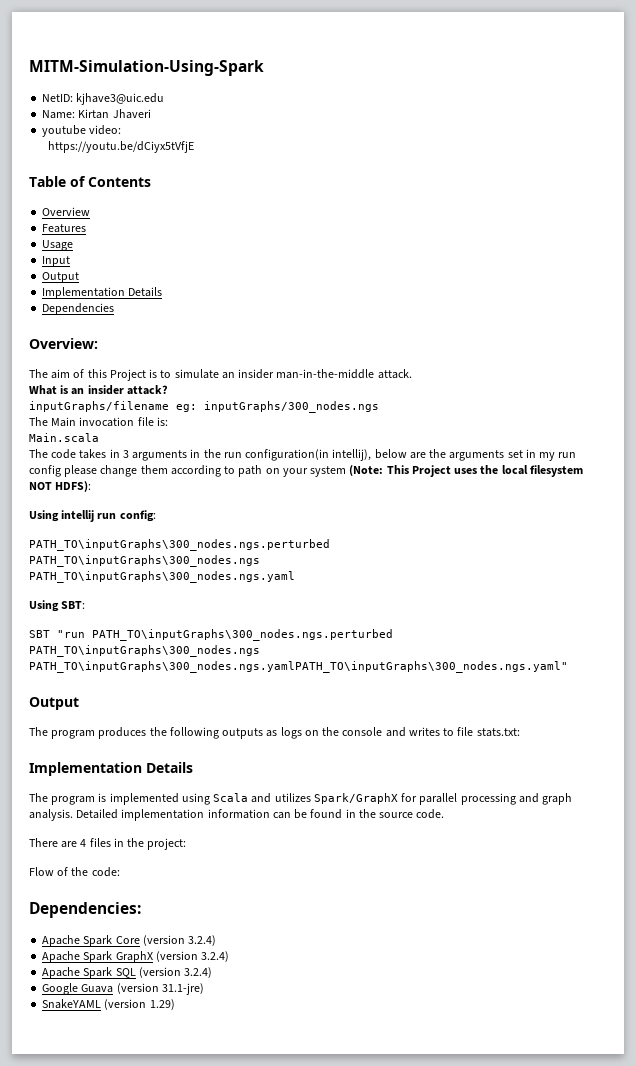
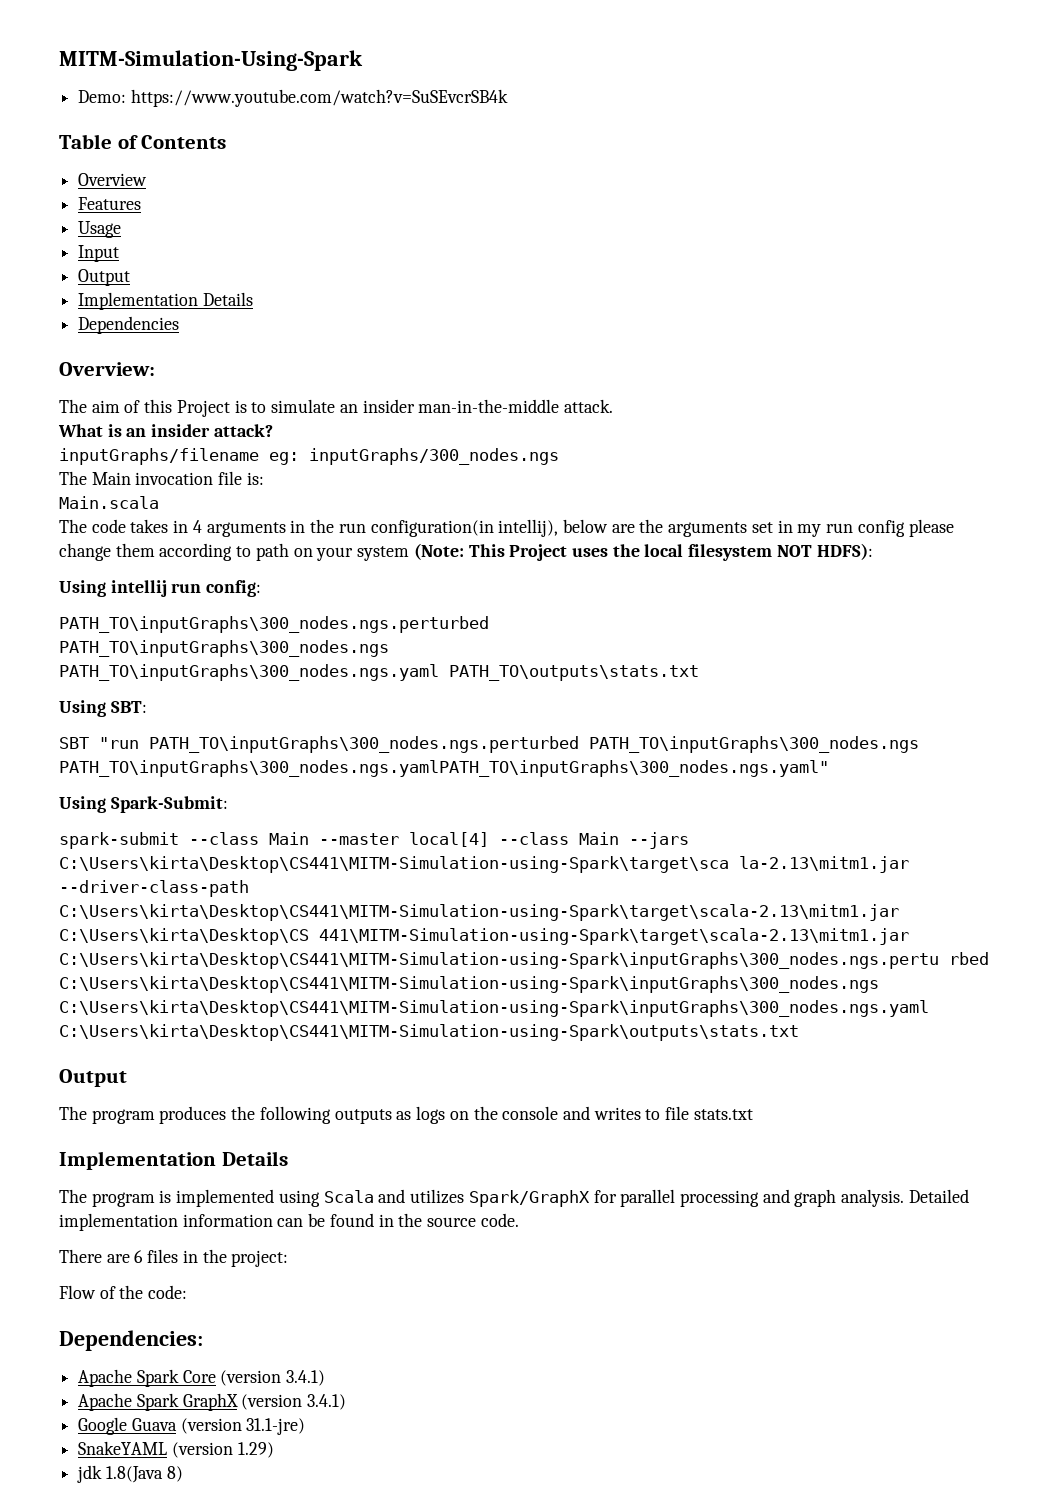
- NetID: kjhave3@uic.edu
- Name: Kirtan Jhaveri
- youtube video:
- https://youtu.be/dCiyx5tVfjE
+ Demo: https://www.youtube.com/watch?v=SuSEvcrSB4k
- The code takes in 3 arguments in the run configuration(in intellij), below are the arguments set in my run config please change them according to path on your system (Note: This Project uses the local filesystem NOT HDFS):
+ The code takes in 4 arguments in the run configuration(in intellij), below are the arguments set in my run config please change them according to path on your system (Note: This Project uses the local filesystem NOT HDFS):
- PATH_TO\inputGraphs\300_nodes.ngs.yaml
+ PATH_TO\inputGraphs\300_nodes.ngs.yaml PATH_TO\outputs\stats.txt
+ Using Spark-Submit:
+ spark-submit --class Main --master local[4] --class Main --jars C:\Users\kirta\Desktop\CS441\MITM-Simulation-using-Spark\target\sca la-2.13\mitm1.jar --driver-class-path C:\Users\kirta\Desktop\CS441\MITM-Simulation-using-Spark\target\scala-2.13\mitm1.jar C:\Users\kirta\Desktop\CS 441\MITM-Simulation-using-Spark\target\scala-2.13\mitm1.jar C:\Users\kirta\Desktop\CS441\MITM-Simulation-using-Spark\inputGraphs\300_nodes.ngs.pertu rbed C:\Users\kirta\Desktop\CS441\MITM-Simulation-using-Spark\inputGraphs\300_nodes.ngs C:\Users\kirta\Desktop\CS441\MITM-Simulation-using-Spark\inputGraphs\300_nodes.ngs.yaml C:\Users\kirta\Desktop\CS441\MITM-Simulation-using-Spark\outputs\stats.txt
- The program produces the following outputs as logs on the console and writes to file stats.txt:
+ The program produces the following outputs as logs on the console and writes to file stats.txt
- There are 4 files in the project:
+ There are 6 files in the project:
- Apache Spark Core (version 3.2.4)
+ Apache Spark Core (version 3.4.1)
- Apache Spark GraphX (version 3.2.4)
- Apache Spark SQL (version 3.2.4)
+ Apache Spark GraphX (version 3.4.1)
+ jdk 1.8(Java 8)

